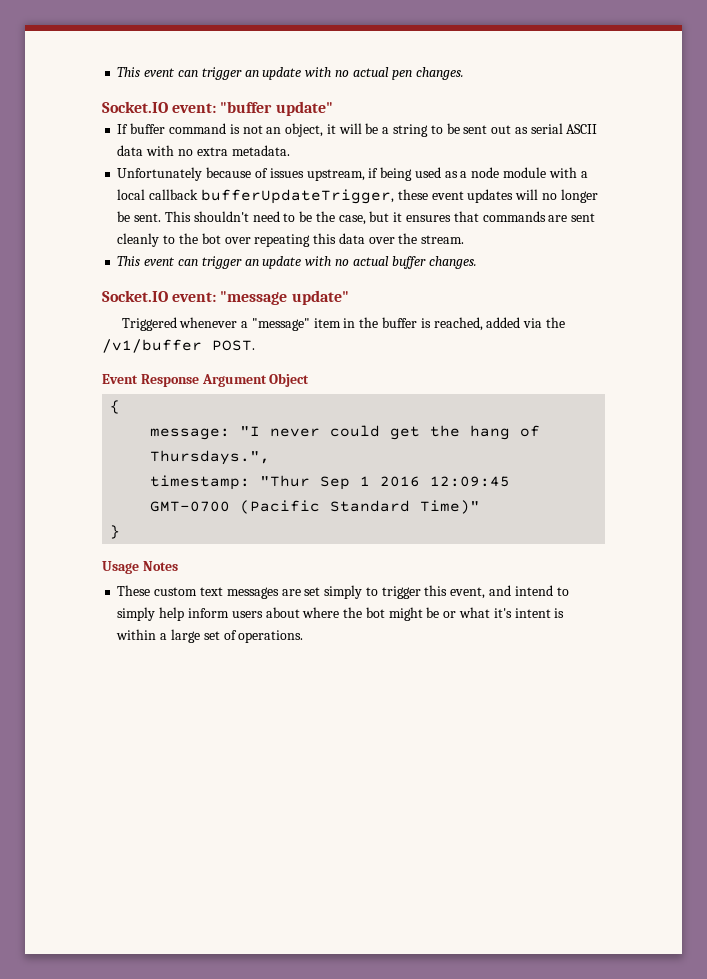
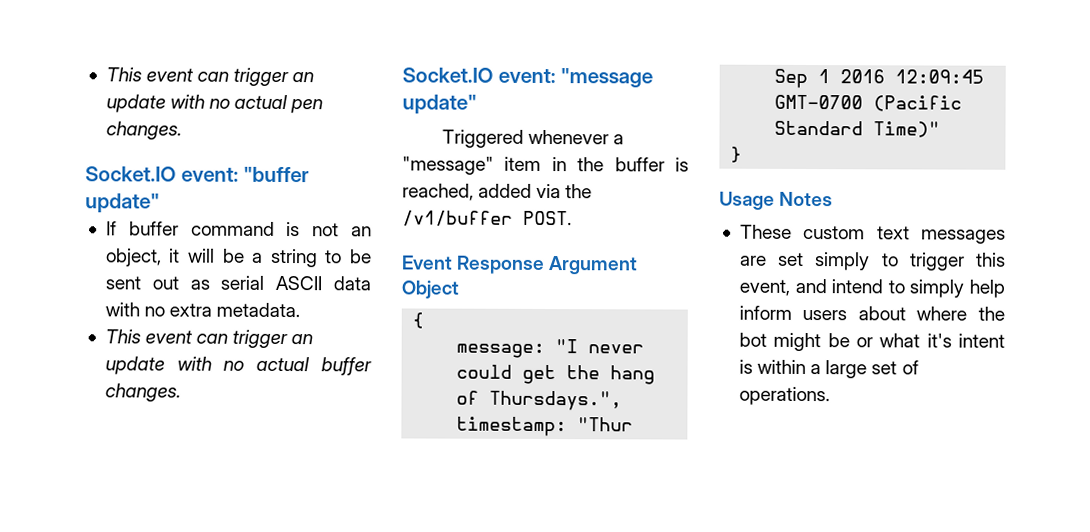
- Unfortunately because of issues upstream, if being used as a node module with a local callback bufferUpdateTrigger, these event updates will no longer be sent. This shouldn't need to be the case, but it ensures that commands are sent cleanly to the bot over repeating this data over the stream.

